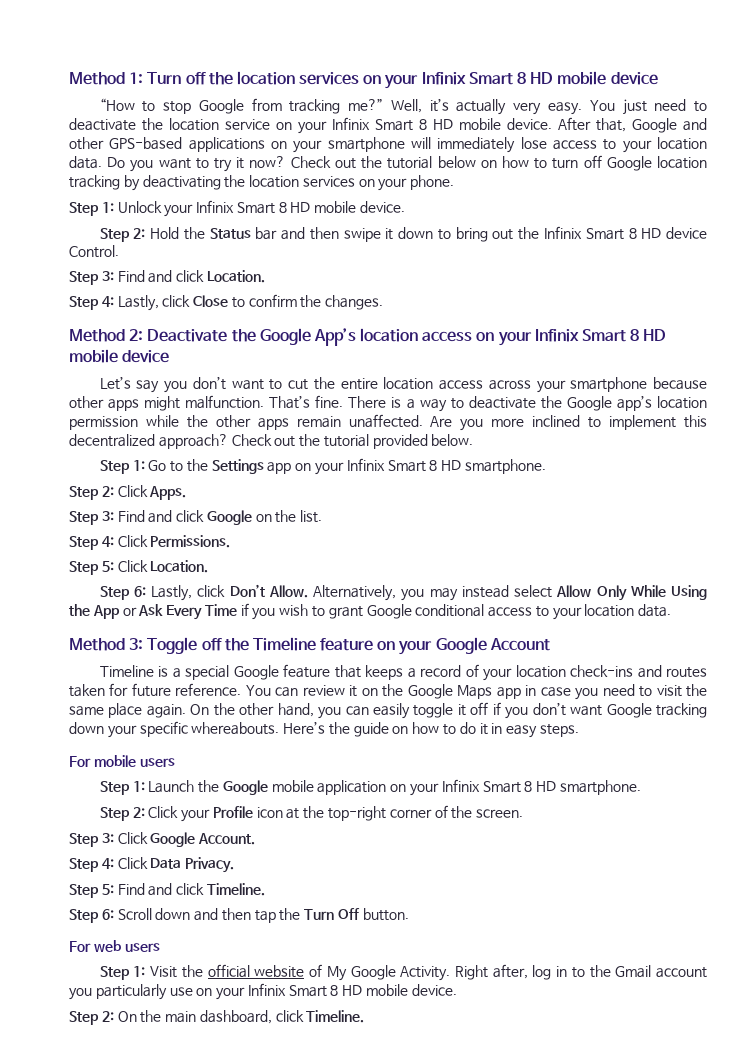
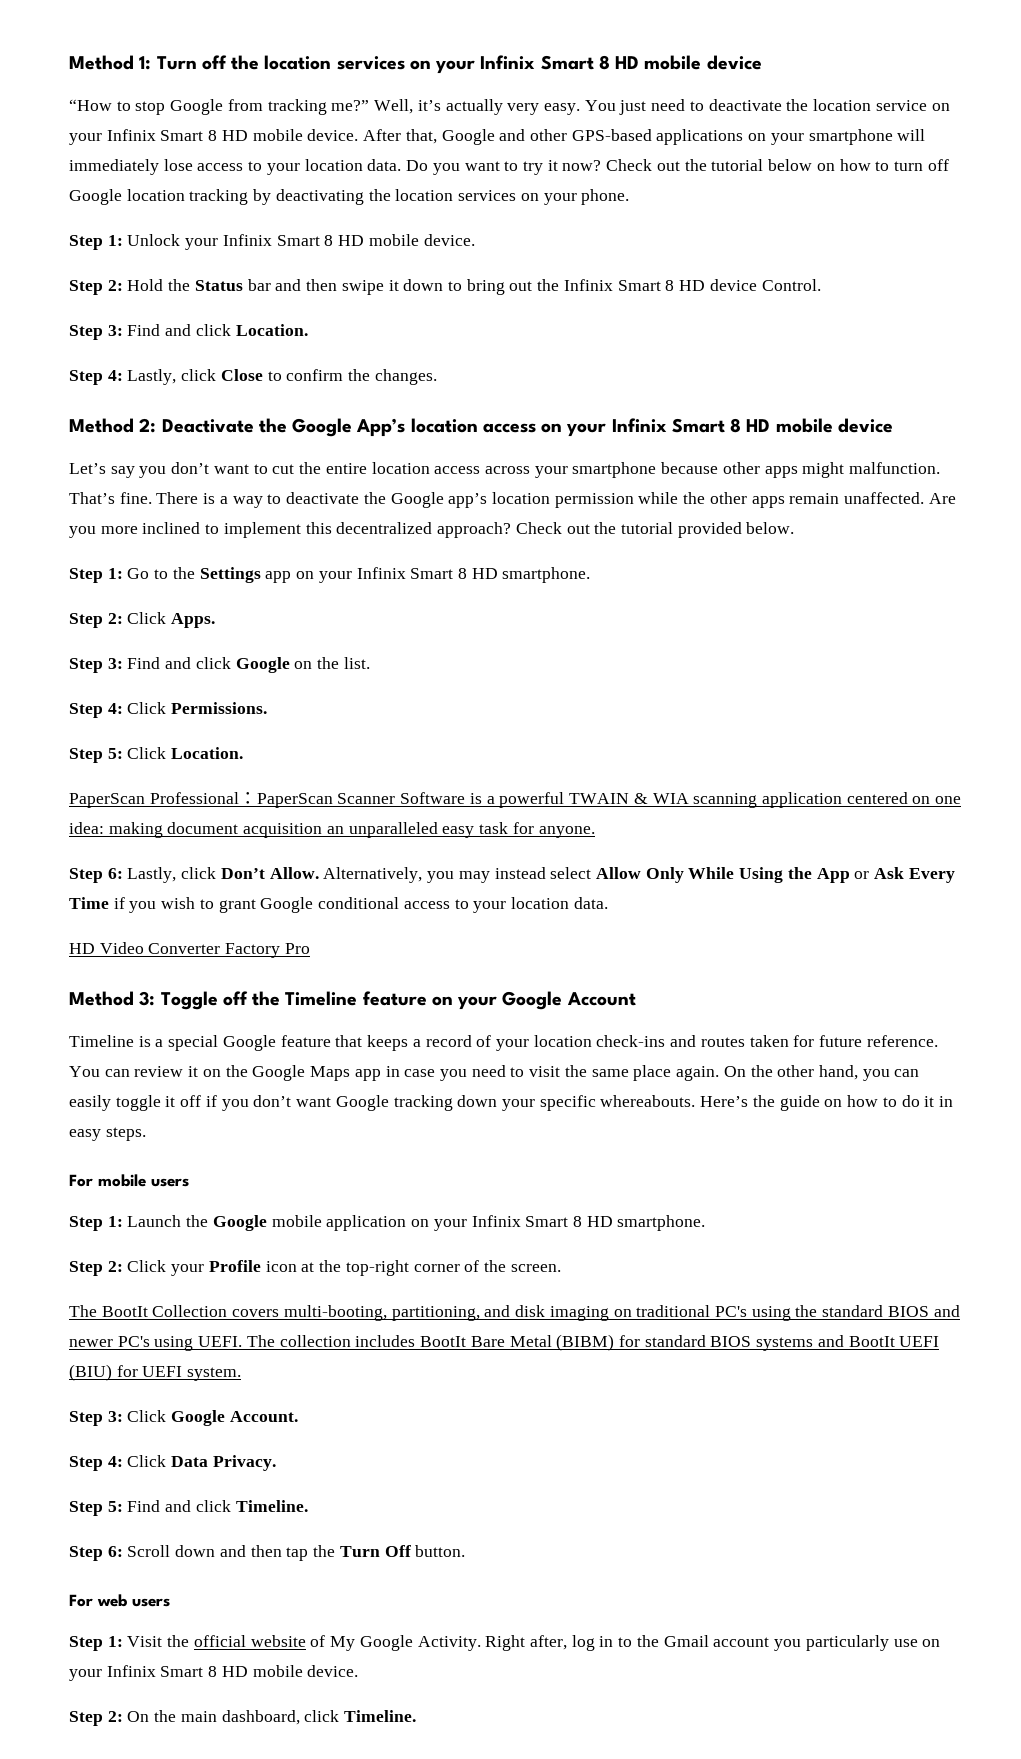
+ PaperScan Professional：PaperScan Scanner Software is a powerful TWAIN & WIA scanning application centered on one idea: making document acquisition an unparalleled easy task for anyone.
+ HD Video Converter Factory Pro
+ The BootIt Collection covers multi-booting, partitioning, and disk imaging on traditional PC's using the standard BIOS and newer PC's using UEFI. The collection includes BootIt Bare Metal (BIBM) for standard BIOS systems and BootIt UEFI (BIU) for UEFI system.

